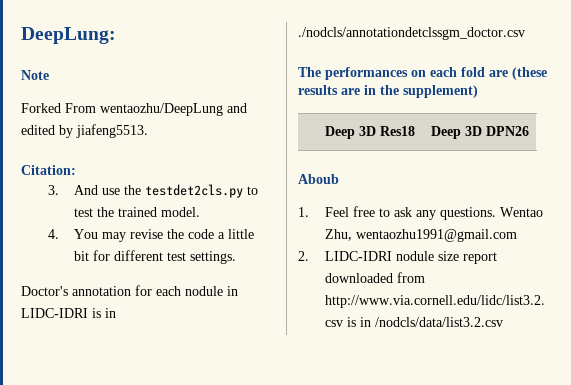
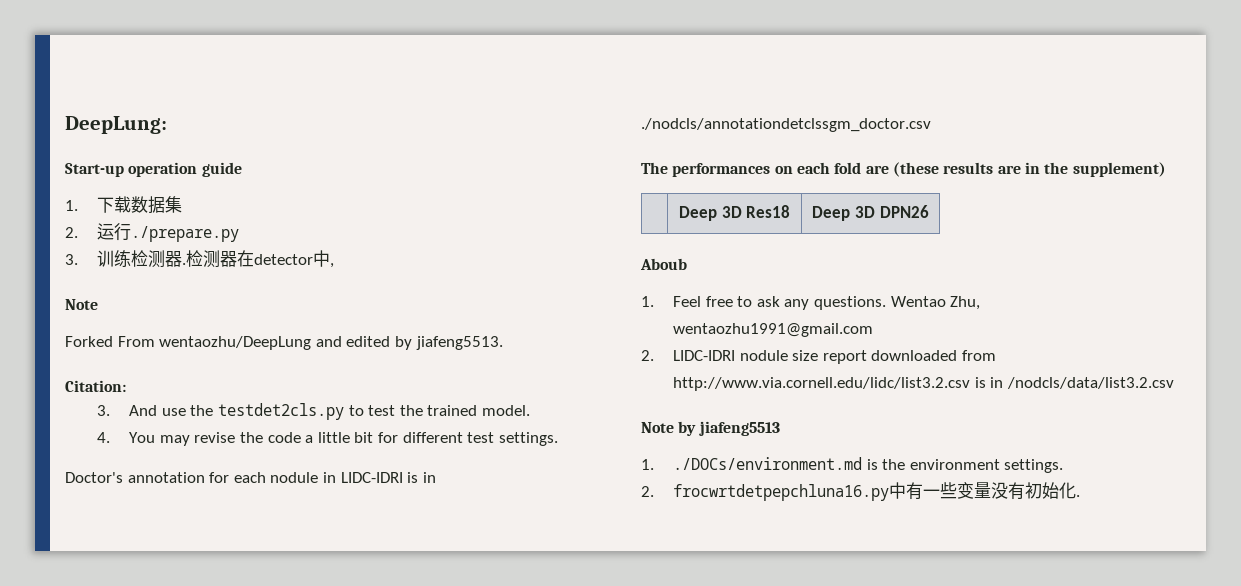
+ Start-up operation guide
+ 1.下载数据集
+ 2.运行./prepare.py
+ 3.训练检测器.检测器在detector中,
+ Note by jiafeng5513
+ 1. ./DOCs/environment.md is the environment settings.
+ 2. frocwrtdetpepchluna16.py中有一些变量没有初始化.

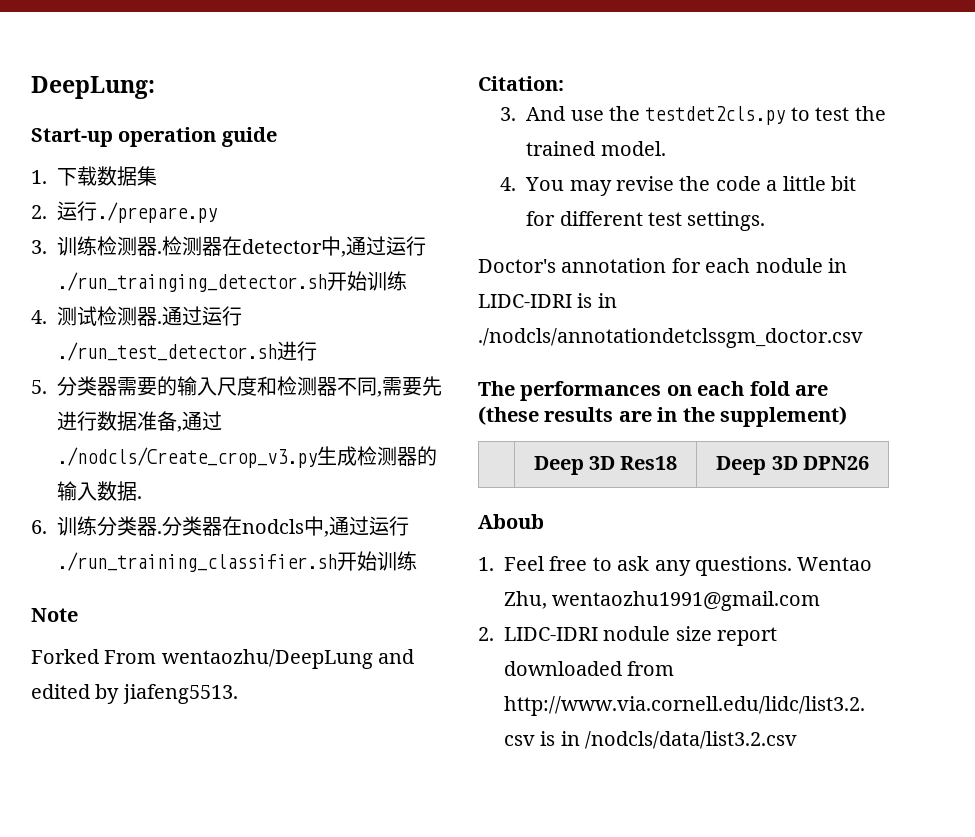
- 检测器在detector中,
+ 检测器在detector中,通过运行./run_trainging_detector.sh开始训练
+ 4.测试检测器.通过运行./run_test_detector.sh进行
+ 5.分类器需要的输入尺度和检测器不同,需要先进行数据准备,通过./nodcls/Create_crop_v3.py生成检测器的输入数据.
+ 6.训练分类器.分类器在nodcls中,通过运行./run_training_classifier.sh开始训练
- Note by jiafeng5513
- 1. ./DOCs/environment.md is the environment settings.
- 2. frocwrtdetpepchluna16.py中有一些变量没有初始化.

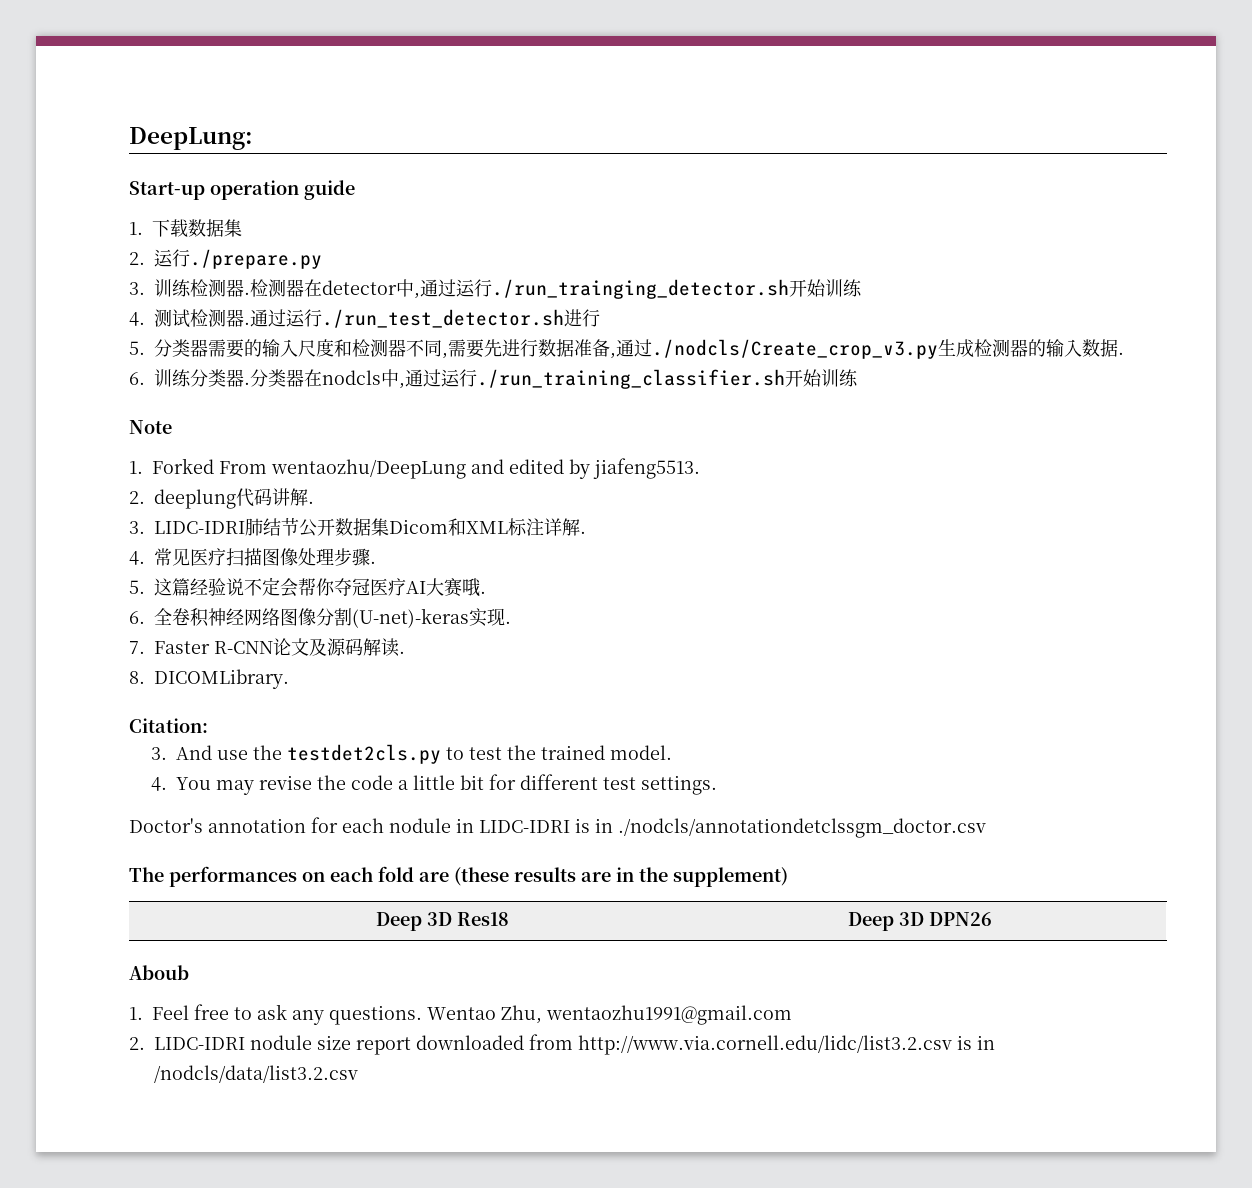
- Forked From wentaozhu/DeepLung and edited by jiafeng5513.
+ 1. Forked From wentaozhu/DeepLung and edited by jiafeng5513.
+ 2. deeplung代码讲解.
+ 3. LIDC-IDRI肺结节公开数据集Dicom和XML标注详解.
+ 4.常见医疗扫描图像处理步骤.
+ 5.这篇经验说不定会帮你夺冠医疗AI大赛哦.
+ 6.全卷积神经网络图像分割(U-net)-keras实现.
+ 7. Faster R-CNN论文及源码解读.
+ 8. DICOMLibrary.

